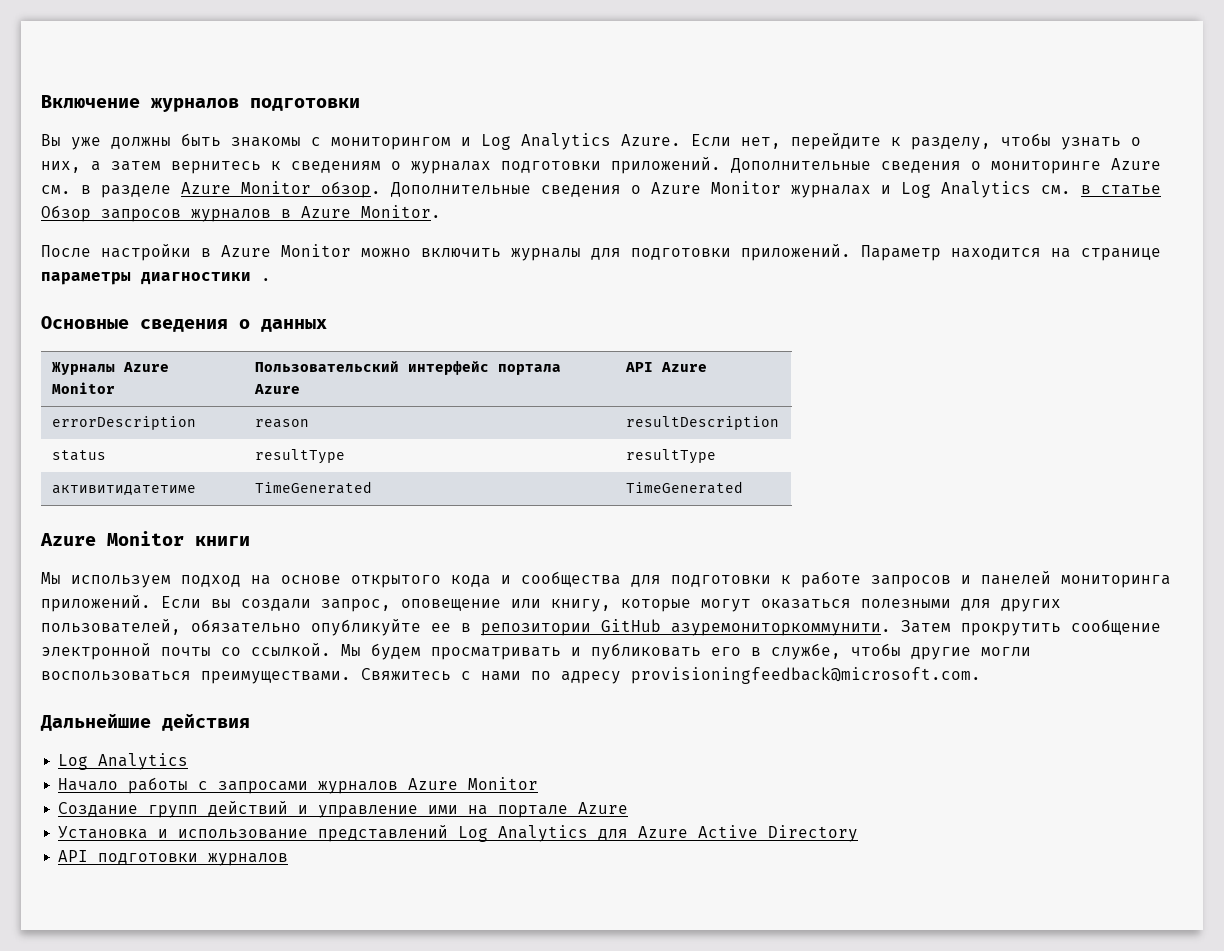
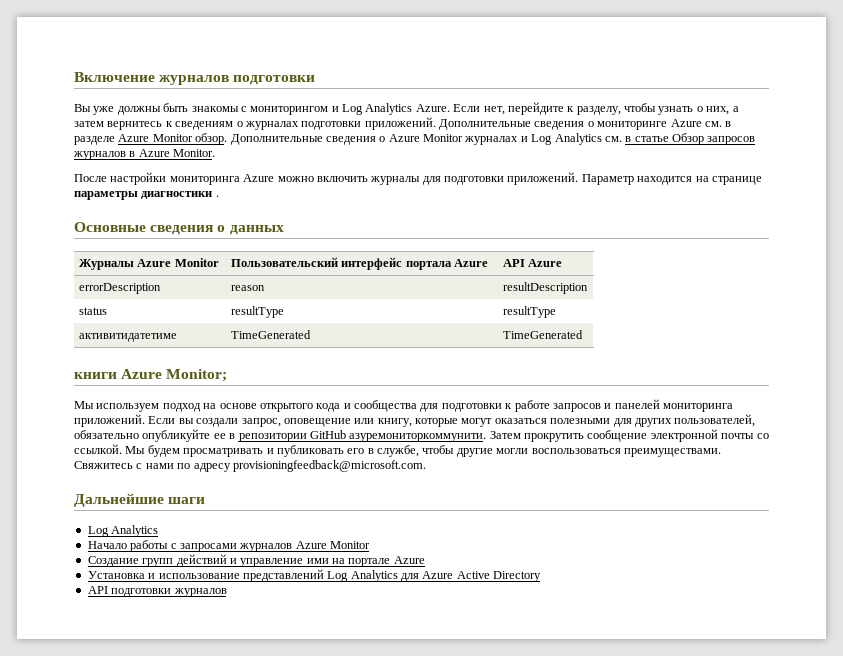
- После настройки в Azure Monitor можно включить журналы для подготовки приложений.
+ После настройки мониторинга Azure можно включить журналы для подготовки приложений.
- Azure Monitor книги
+ книги Azure Monitor;
- Дальнейшие действия
+ Дальнейшие шаги

